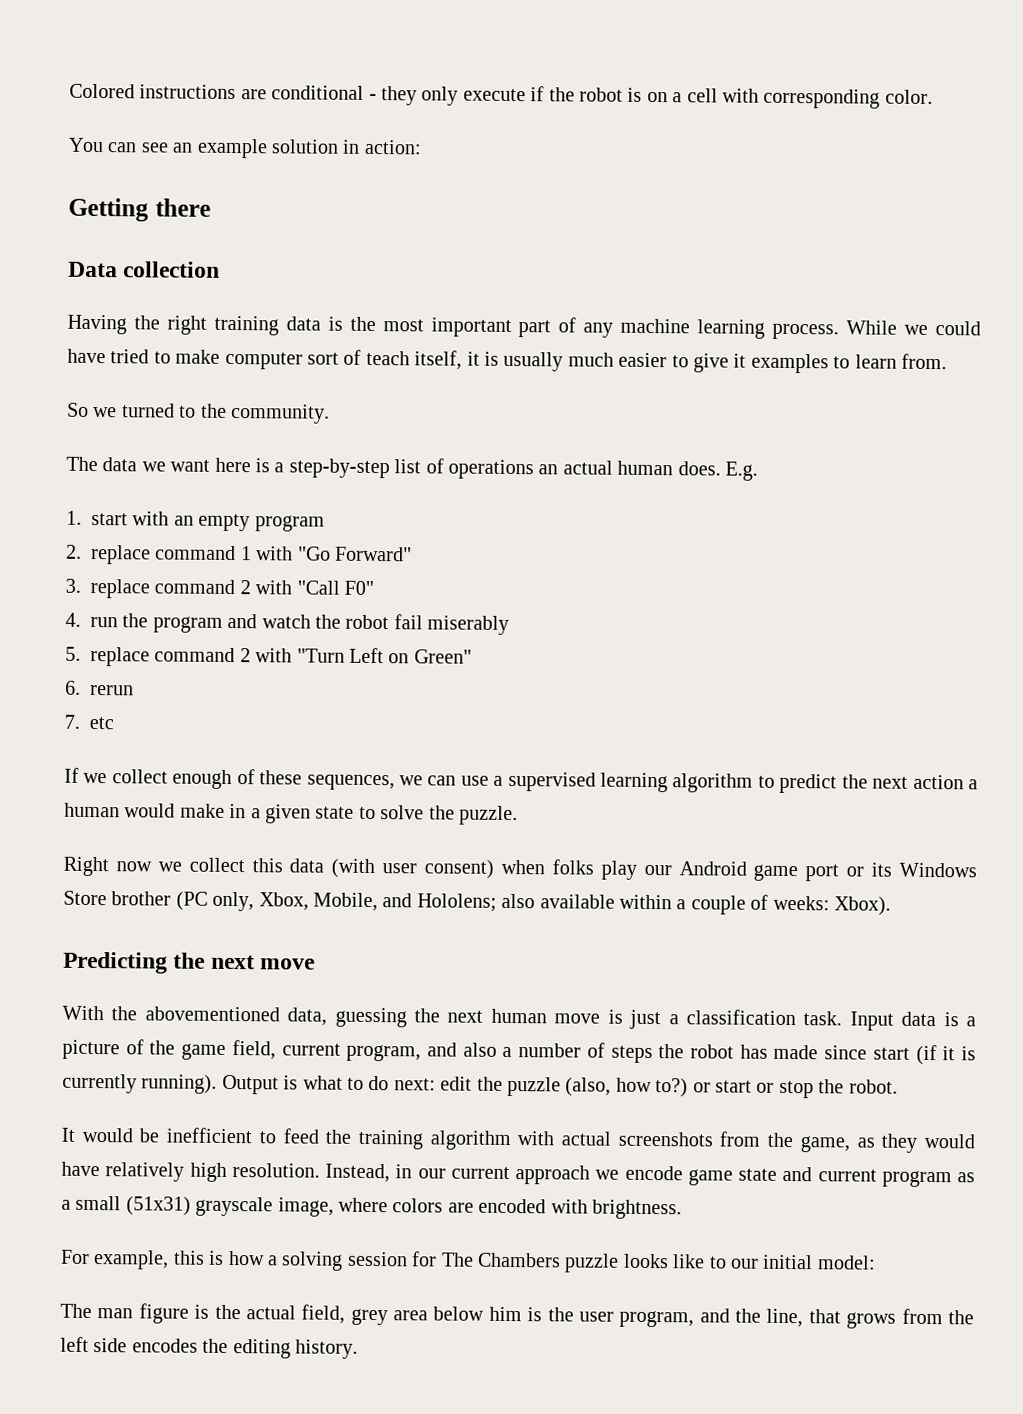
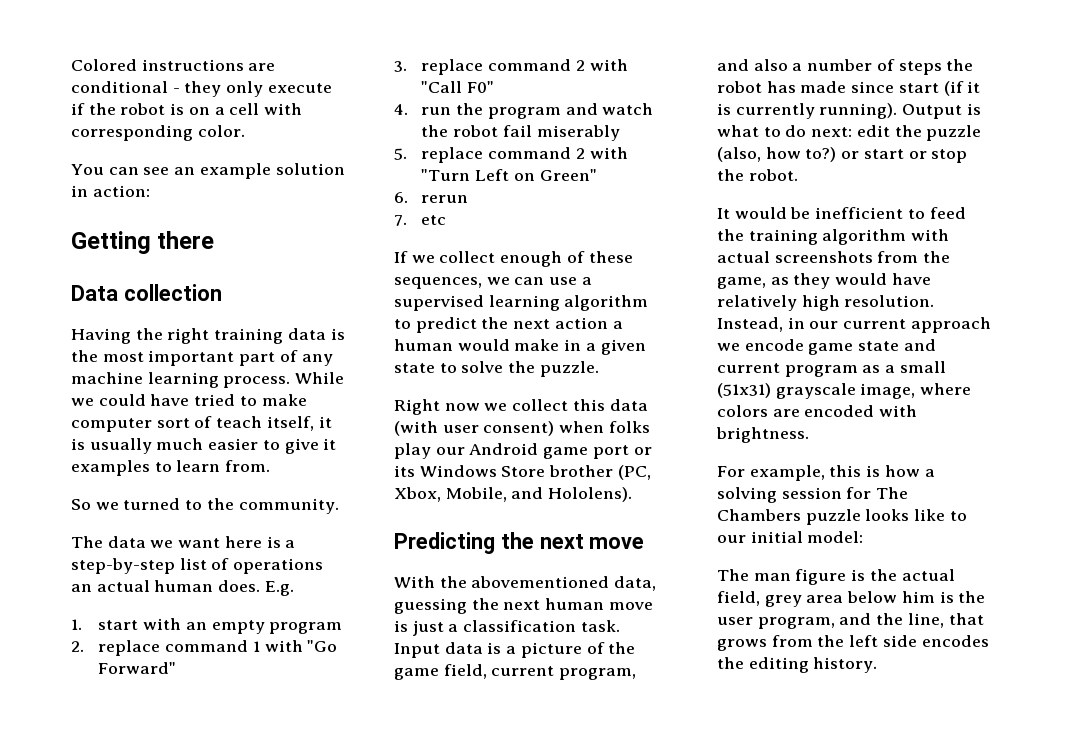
- Right now we collect this data (with user consent) when folks play our Android game port or its Windows Store brother (PC only, Xbox, Mobile, and Hololens; also available within a couple of weeks: Xbox).
+ Right now we collect this data (with user consent) when folks play our Android game port or its Windows Store brother (PC, Xbox, Mobile, and Hololens).

